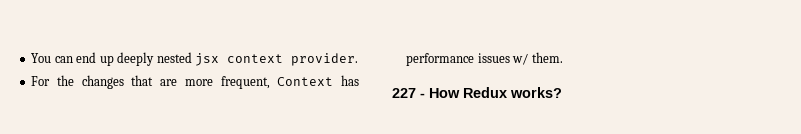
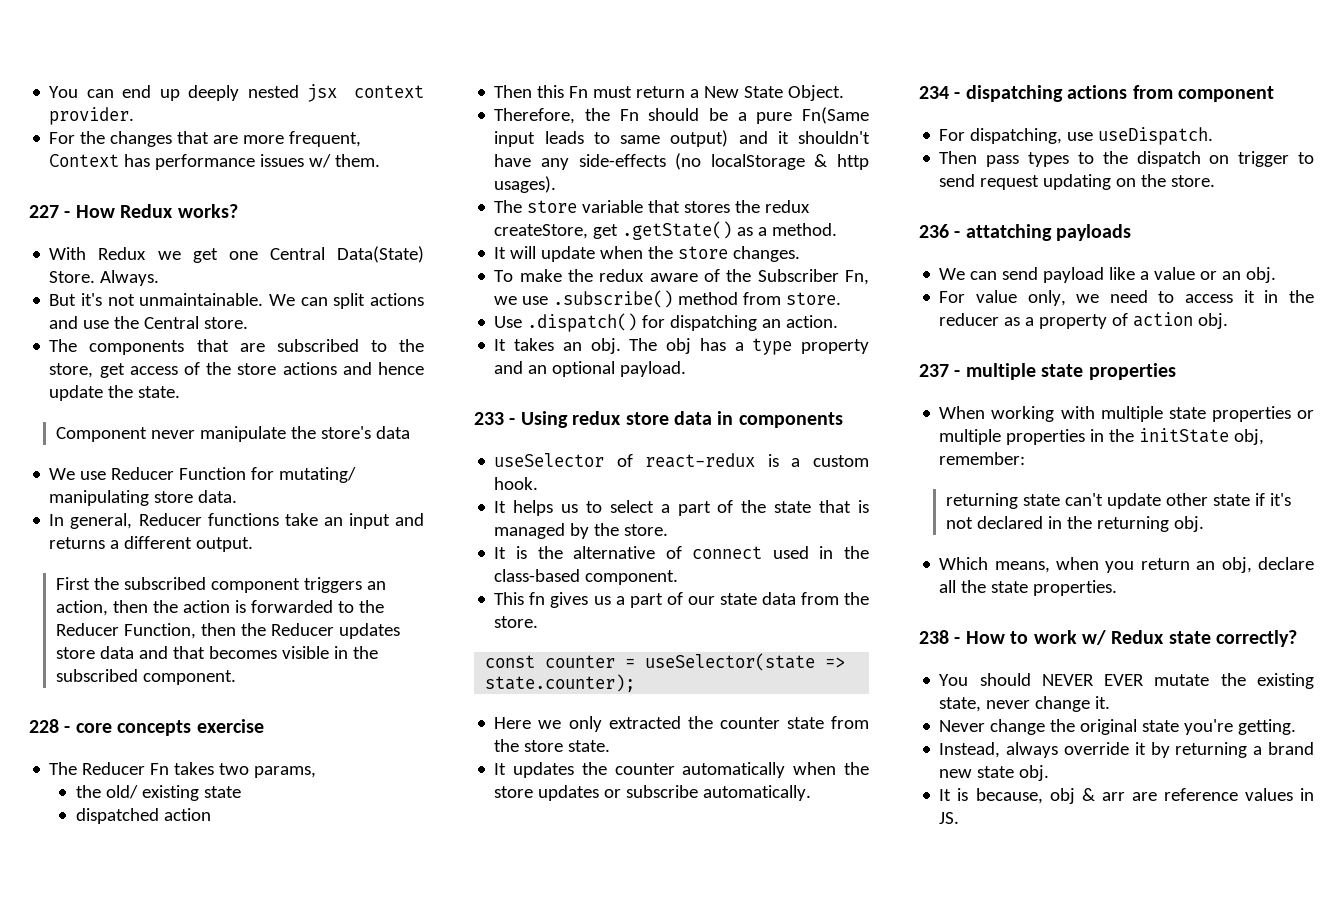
+ With Redux we get one Central Data(State) Store. Always.
+ But it's not unmaintainable. We can split actions and use the Central store.
+ The components that are subscribed to the store, get access of the store actions and hence update the state.
+ Component never manipulate the store's data
+ We use Reducer Function for mutating/ manipulating store data.
+ In general, Reducer functions take an input and returns a different output.
+ First the subscribed component triggers an action, then the action is forwarded to the Reducer Function, then the Reducer updates store data and that becomes visible in the subscribed component.
+ 228 - core concepts exercise
+ The Reducer Fn takes two params,
+ the old/ existing state
+ dispatched action
+ Then this Fn must return a New State Object.
+ Therefore, the Fn should be a pure Fn(Same input leads to same output) and it shouldn't have any side-effects (no localStorage & http usages).
+ The store variable that stores the redux createStore, get .getState() as a method.
+ It will update when the store changes.
+ To make the redux aware of the Subscriber Fn, we use .subscribe() method from store.
+ Use .dispatch() for dispatching an action.
+ It takes an obj. The obj has a type property and an optional payload.
+ 233 - Using redux store data in components
+ useSelector of react-redux is a custom hook.
+ It helps us to select a part of the state that is managed by the store.
+ It is the alternative of connect used in the class-based component.
+ This fn gives us a part of our state data from the store.
+ const counter = useSelector(state => state.counter);
+ Here we only extracted the counter state from the store state.
+ It updates the counter automatically when the store updates or subscribe automatically.
+ 234 - dispatching actions from component
+ For dispatching, use useDispatch.
+ Then pass types to the dispatch on trigger to send request updating on the store.
+ 236 - attatching payloads
+ We can send payload like a value or an obj.
+ For value only, we need to access it in the reducer as a property of action obj.
+ 237 - multiple state properties
+ When working with multiple state properties or multiple properties in the initState obj, remember:
+ returning state can't update other state if it's not declared in the returning obj.
+ Which means, when you return an obj, declare all the state properties.
+ 238 - How to work w/ Redux state correctly?
+ You should NEVER EVER mutate the existing state, never change it.
+ Never change the original state you're getting.
+ Instead, always override it by returning a brand new state obj.
+ It is because, obj & arr are reference values in JS.

